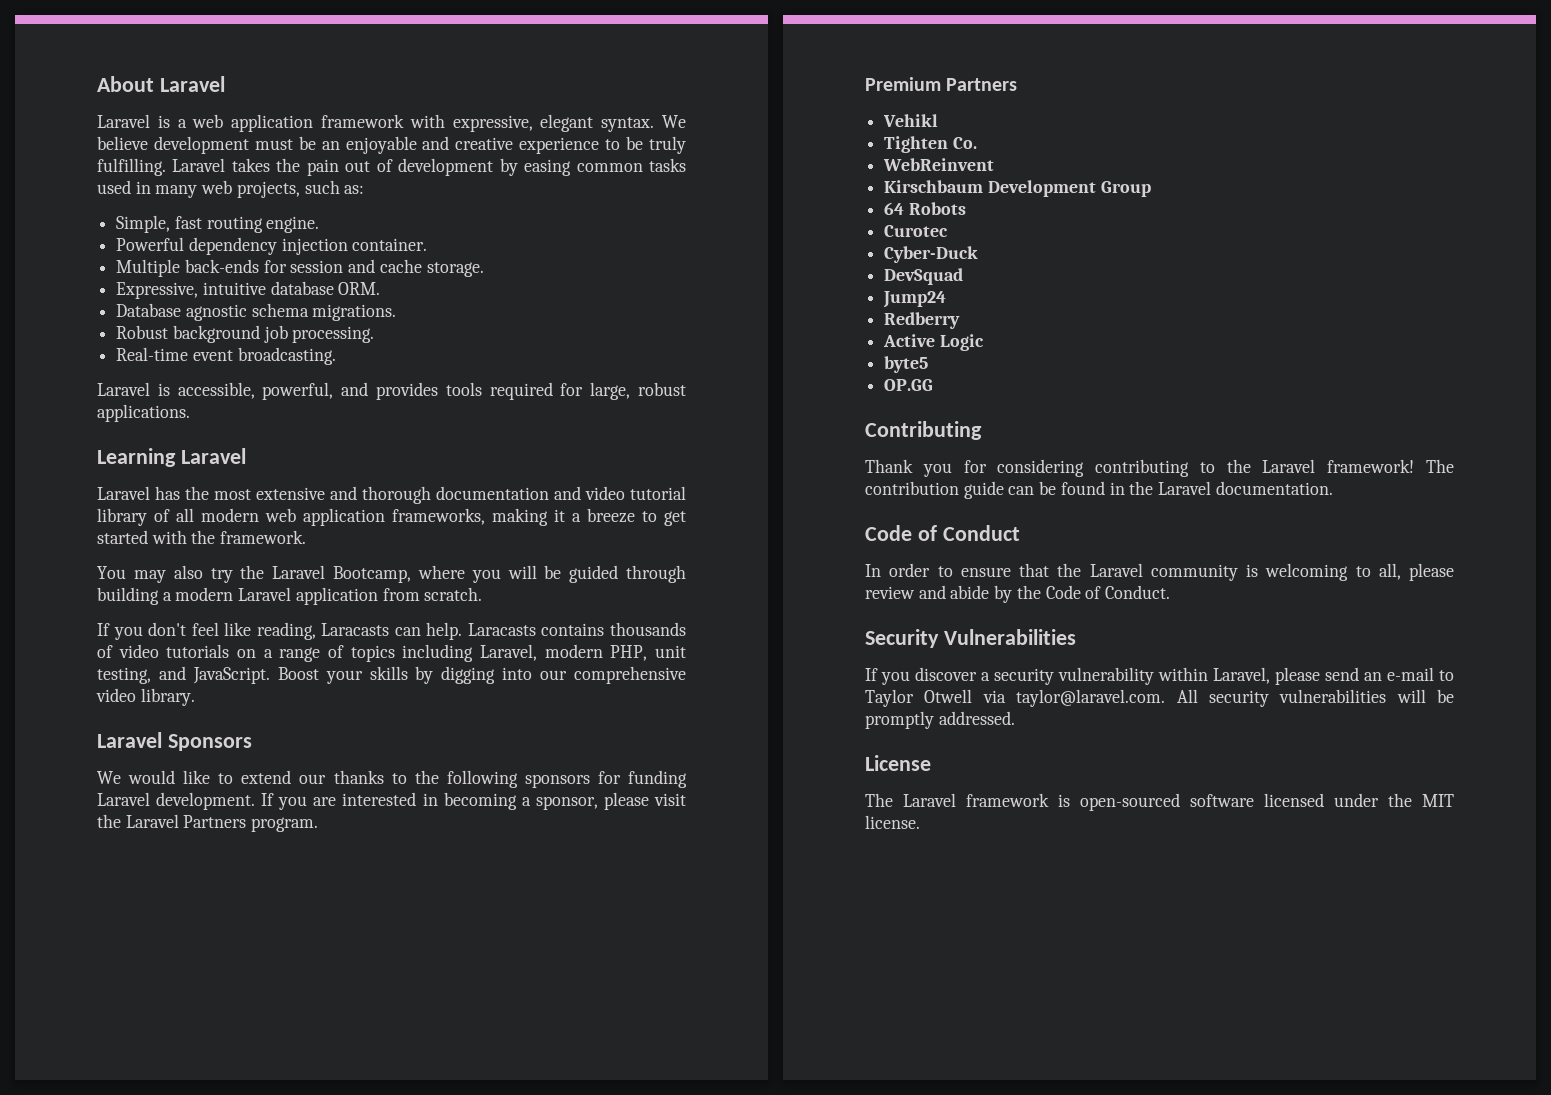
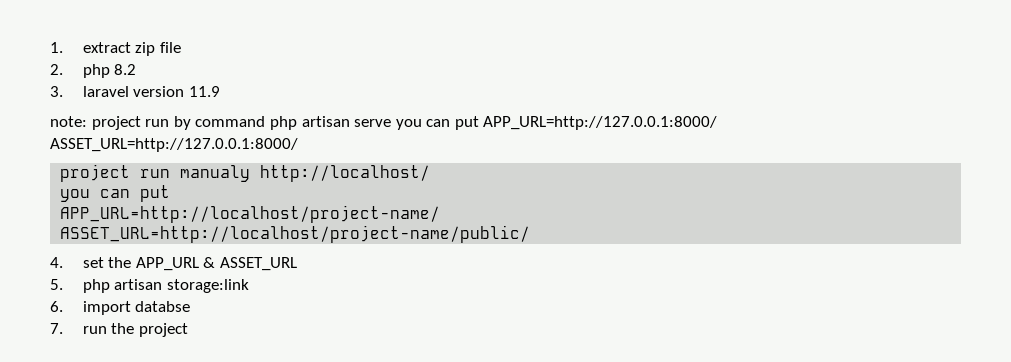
- About Laravel
- Laravel is a web application framework with expressive, elegant syntax. We believe development must be an enjoyable and creative experience to be truly fulfilling. Laravel takes the pain out of development by easing common tasks used in many web projects, such as:
- Simple, fast routing engine.
- Powerful dependency injection container.
- Multiple back-ends for session and cache storage.
- Expressive, intuitive database ORM.
- Database agnostic schema migrations.
- Robust background job processing.
- Real-time event broadcasting.
- Laravel is accessible, powerful, and provides tools required for large, robust applications.
- Learning Laravel
- Laravel has the most extensive and thorough documentation and video tutorial library of all modern web application frameworks, making it a breeze to get started with the framework.
- You may also try the Laravel Bootcamp, where you will be guided through building a modern Laravel application from scratch.
- If you don't feel like reading, Laracasts can help. Laracasts contains thousands of video tutorials on a range of topics including Laravel, modern PHP, unit testing, and JavaScript. Boost your skills by digging into our comprehensive video library.
- Laravel Sponsors
- We would like to extend our thanks to the following sponsors for funding Laravel development. If you are interested in becoming a sponsor, please visit the Laravel Partners program.
- Premium Partners
- Vehikl
- Tighten Co.
- WebReinvent
- Kirschbaum Development Group
- 64 Robots
- Curotec
- Cyber-Duck
- DevSquad
- Jump24
- Redberry
- Active Logic
- byte5
- OP.GG
- Contributing
- Thank you for considering contributing to the Laravel framework! The contribution guide can be found in the Laravel documentation.
- Code of Conduct
- In order to ensure that the Laravel community is welcoming to all, please review and abide by the Code of Conduct.
- Security Vulnerabilities
- If you discover a security vulnerability within Laravel, please send an e-mail to Taylor Otwell via taylor@laravel.com. All security vulnerabilities will be promptly addressed.
- License
- The Laravel framework is open-sourced software licensed under the MIT license.
+ 1. extract zip file
+ 2. php 8.2
+ 3. laravel version 11.9
+ note: project run by command php artisan serve you can put APP_URL=http://127.0.0.1:8000/ ASSET_URL=http://127.0.0.1:8000/
+ project run manualy http://localhost/
+ you can put
+ APP_URL=http://localhost/project-name/
+ ASSET_URL=http://localhost/project-name/public/
+ 4. set the APP_URL & ASSET_URL
+ 5. php artisan storage:link
+ 6. import databse
+ 7. run the project

